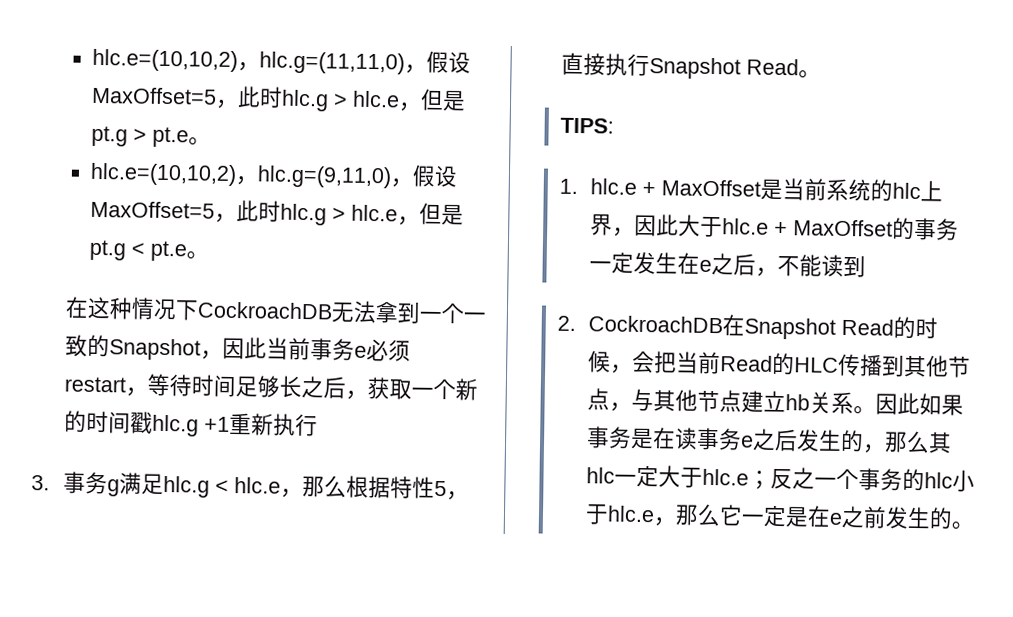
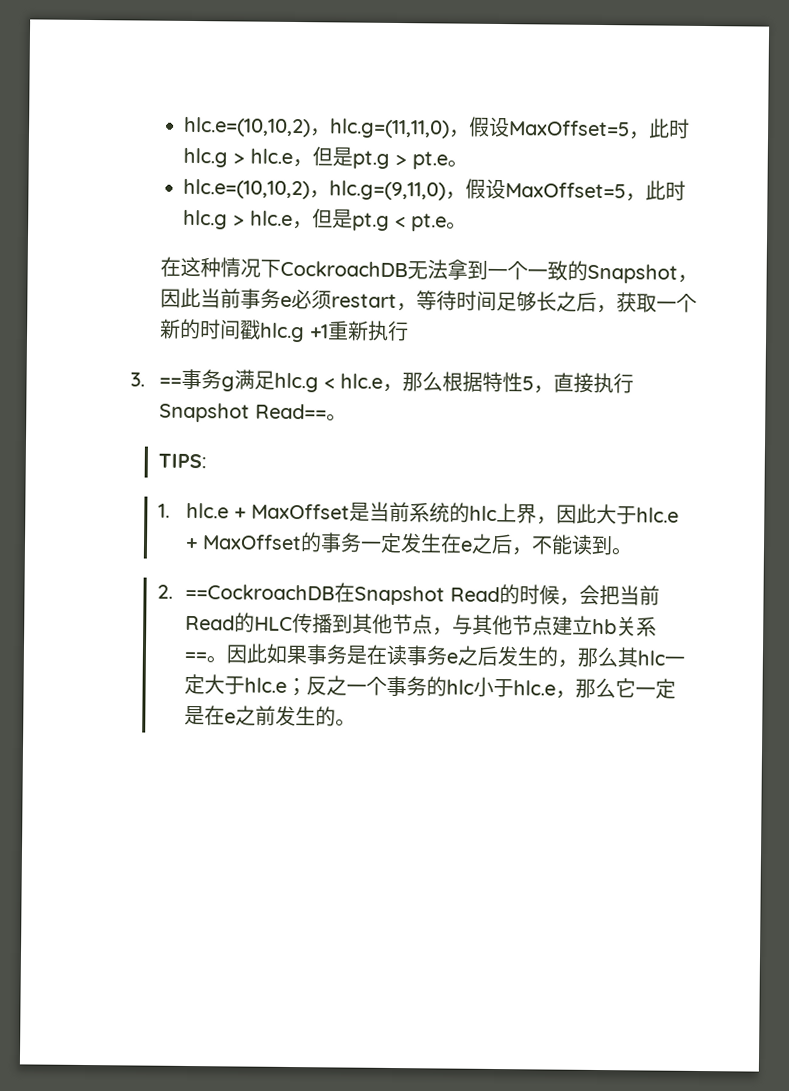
- 3.事务g满足hlc.g < hlc.e，那么根据特性5，直接执行Snapshot Read。
+ 3. ==事务g满足hlc.g < hlc.e，那么根据特性5，直接执行Snapshot Read==。
- 1. hlc.e + MaxOffset是当前系统的hlc上界，因此大于hlc.e + MaxOffset的事务一定发生在e之后，不能读到
+ 1. hlc.e + MaxOffset是当前系统的hlc上界，因此大于hlc.e + MaxOffset的事务一定发生在e之后，不能读到。
- 2. CockroachDB在Snapshot Read的时候，会把当前Read的HLC传播到其他节点，与其他节点建立hb关系。
+ 2. ==CockroachDB在Snapshot Read的时候，会把当前Read的HLC传播到其他节点，与其他节点建立hb关系==。

